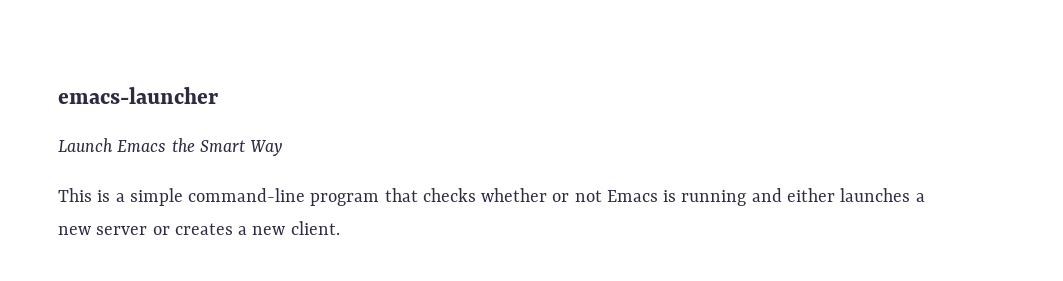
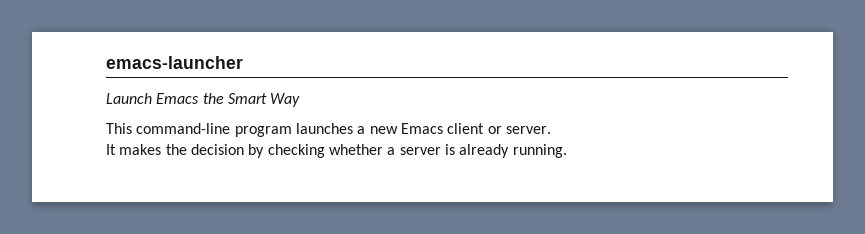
- This is a simple command-line program that checks whether or not Emacs is running and either launches a new server or creates a new client.
+ This command-line program launches a new Emacs client or server.
+ It makes the decision by checking whether a server is already running.

